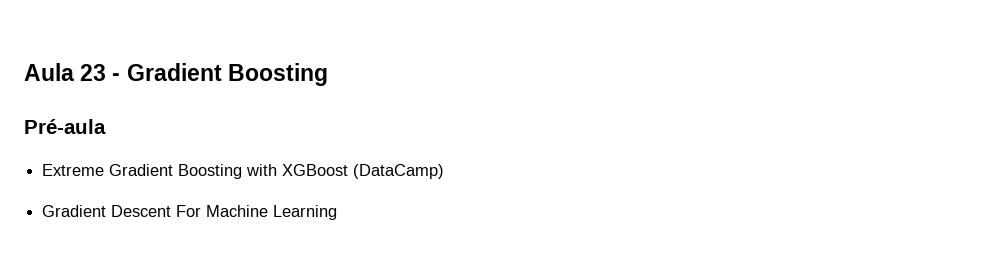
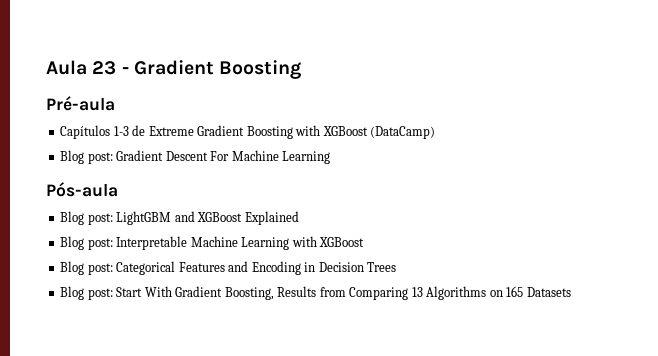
- Extreme Gradient Boosting with XGBoost (DataCamp)
+ Capítulos 1-3 de Extreme Gradient Boosting with XGBoost (DataCamp)
- Gradient Descent For Machine Learning
+ Blog post: Gradient Descent For Machine Learning
+ Pós-aula
+ Blog post: LightGBM and XGBoost Explained
+ Blog post: Interpretable Machine Learning with XGBoost
+ Blog post: Categorical Features and Encoding in Decision Trees
+ Blog post: Start With Gradient Boosting, Results from Comparing 13 Algorithms on 165 Datasets

